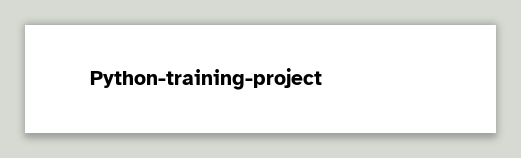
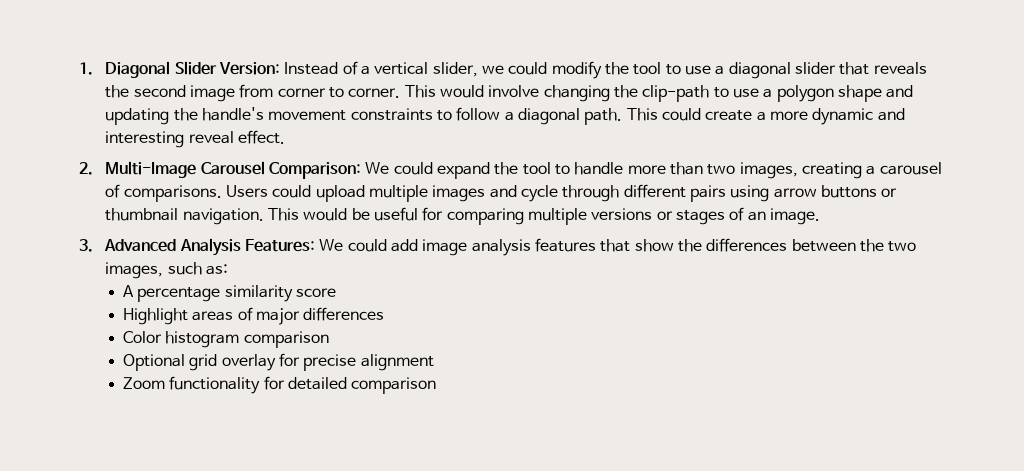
- Python-training-project
+ 1. Diagonal Slider Version: Instead of a vertical slider, we could modify the tool to use a diagonal slider that reveals the second image from corner to corner. This would involve changing the clip-path to use a polygon shape and updating the handle's movement constraints to follow a diagonal path. This could create a more dynamic and interesting reveal effect.
+ 2. Multi-Image Carousel Comparison: We could expand the tool to handle more than two images, creating a carousel of comparisons. Users could upload multiple images and cycle through different pairs using arrow buttons or thumbnail navigation. This would be useful for comparing multiple versions or stages of an image.
+ 3. Advanced Analysis Features: We could add image analysis features that show the differences between the two images, such as:
+ A percentage similarity score
+ Highlight areas of major differences
+ Color histogram comparison
+ Optional grid overlay for precise alignment
+ Zoom functionality for detailed comparison

